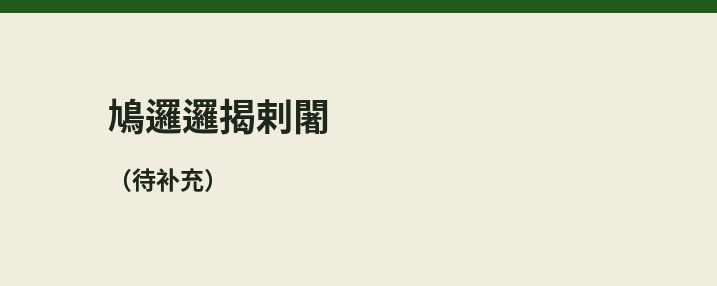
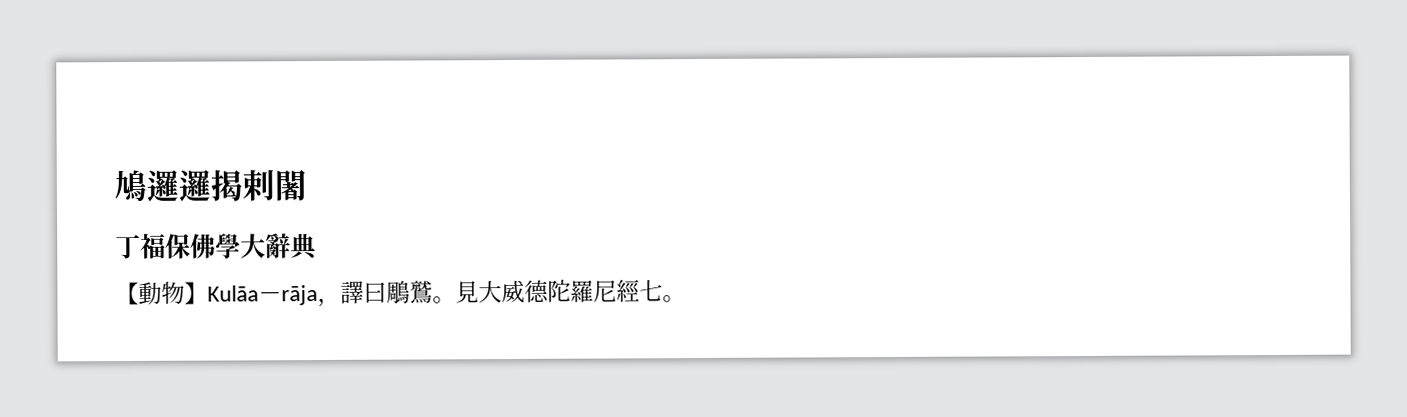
- （待补充）
+ 丁福保佛學大辭典
+ 【動物】Kulāa－rāja，譯曰鵰鷲。見大威德陀羅尼經七。

